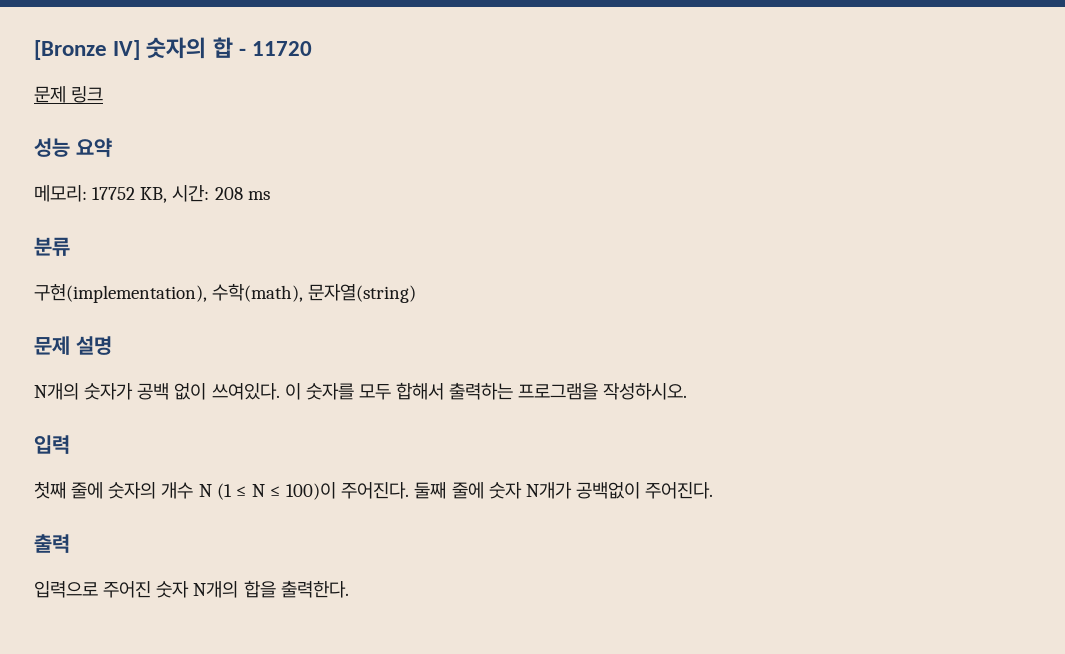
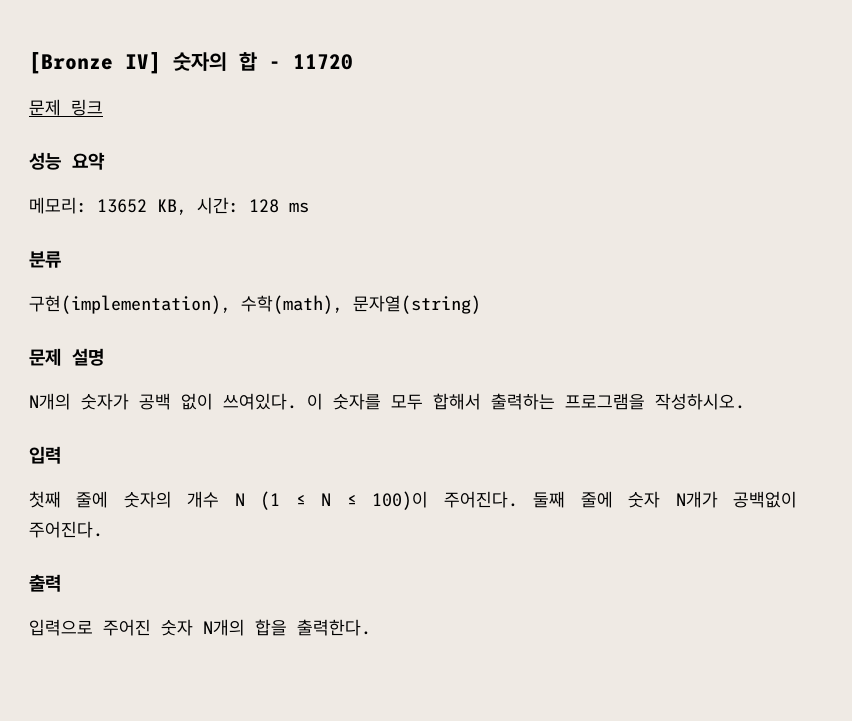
- 메모리: 17752 KB, 시간: 208 ms
+ 메모리: 13652 KB, 시간: 128 ms

